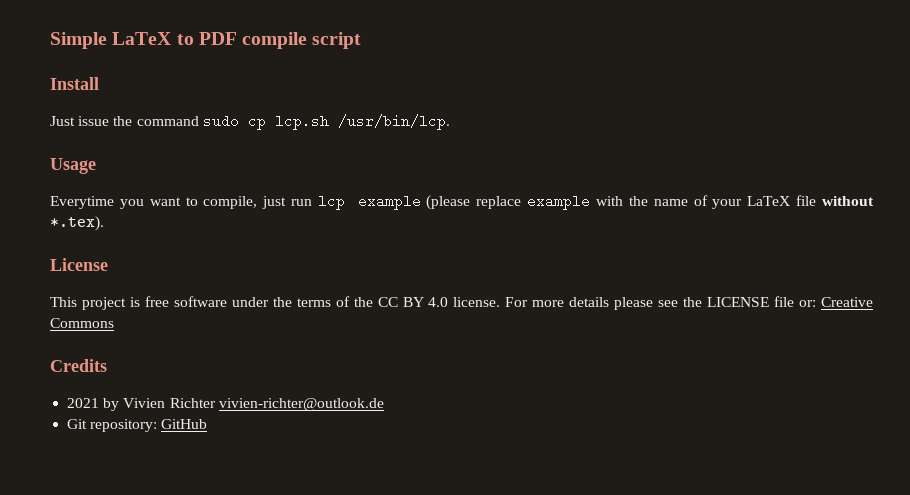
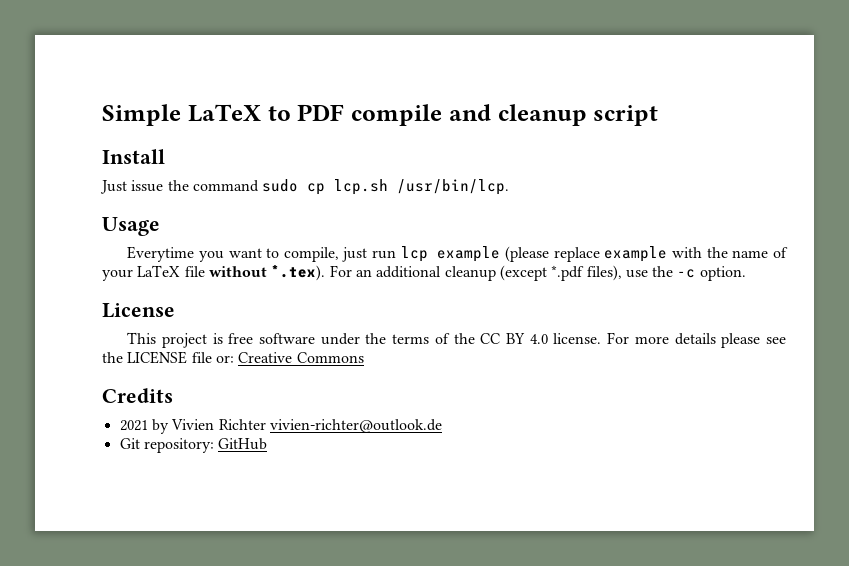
- Simple LaTeX to PDF compile script
+ Simple LaTeX to PDF compile and cleanup script
- Everytime you want to compile, just run lcp example (please replace example with the name of your LaTeX file without *.tex).
+ Everytime you want to compile, just run lcp example (please replace example with the name of your LaTeX file without *.tex). For an additional cleanup (except *.pdf files), use the -c option.

